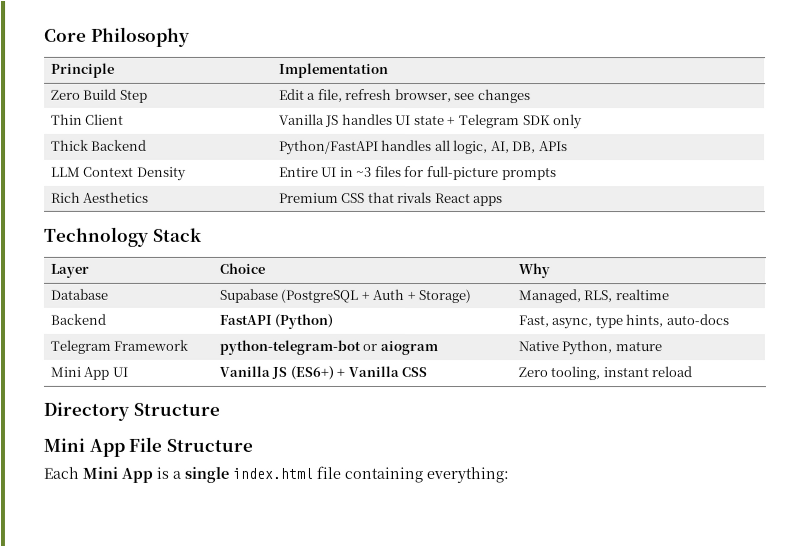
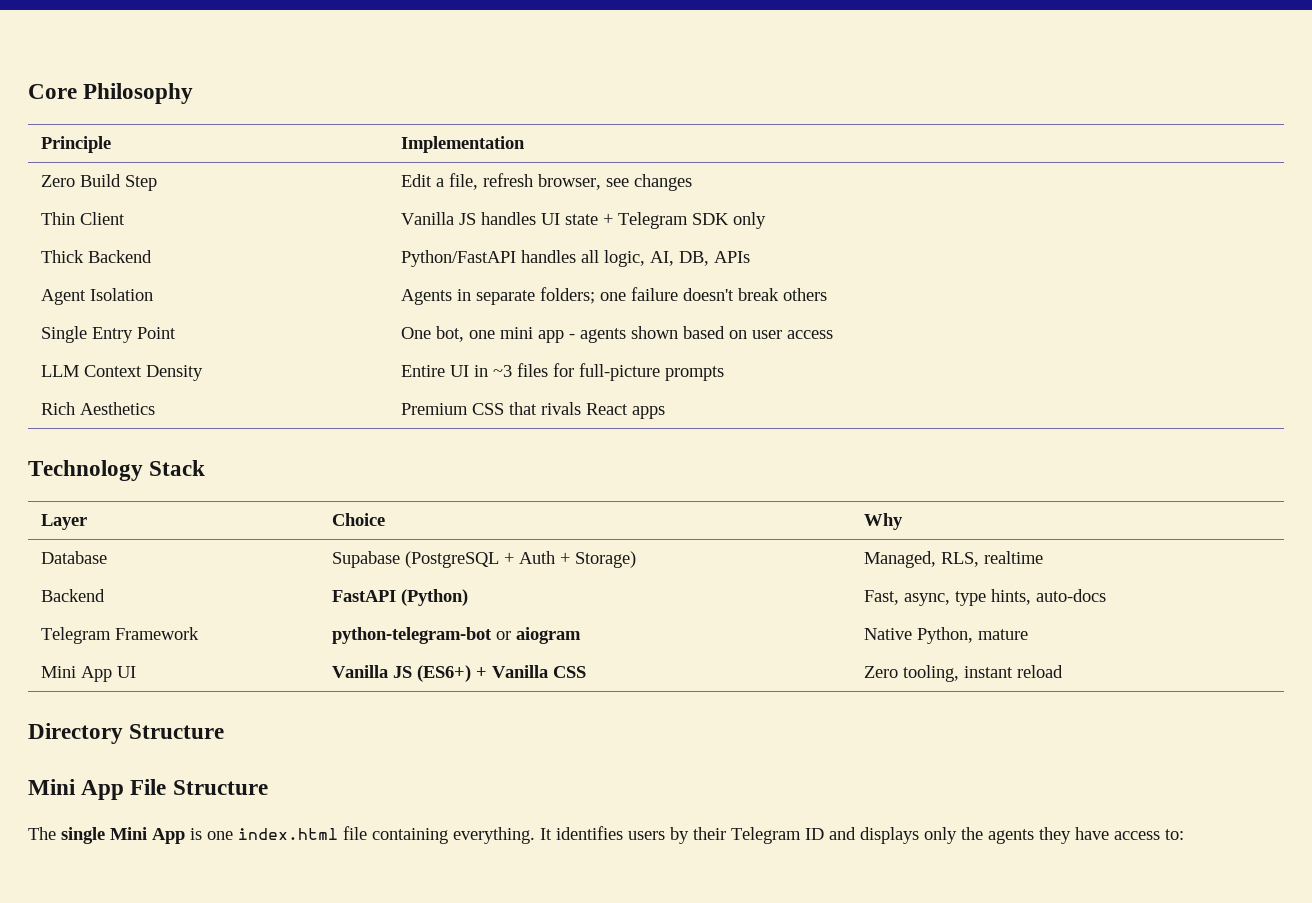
+ Agent Isolation | Agents in separate folders; one failure doesn't break others
+ Single Entry Point | One bot, one mini app - agents shown based on user access
- Each Mini App is a single index.html file containing everything:
+ The single Mini App is one index.html file containing everything. It identifies users by their Telegram ID and displays only the agents they have access to:

